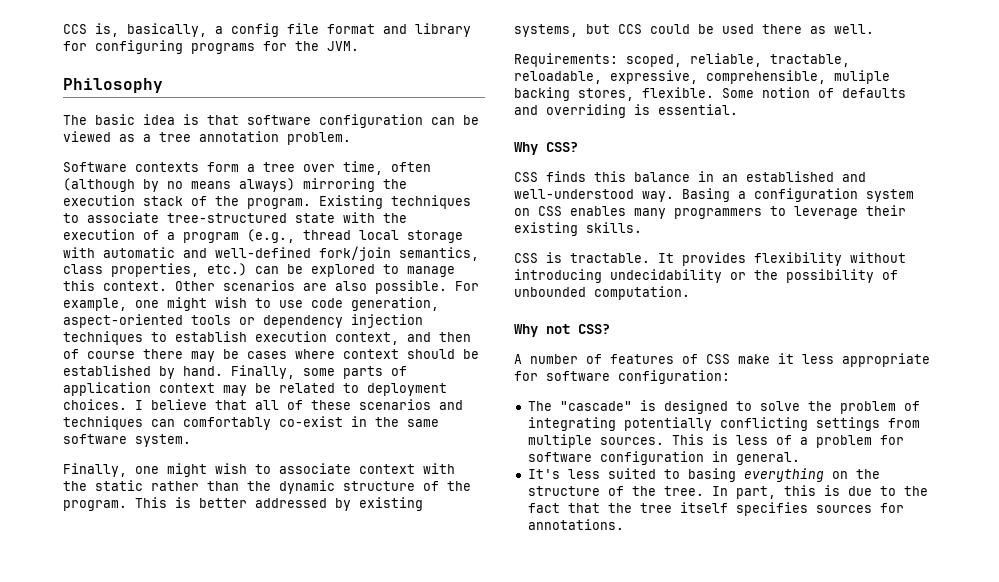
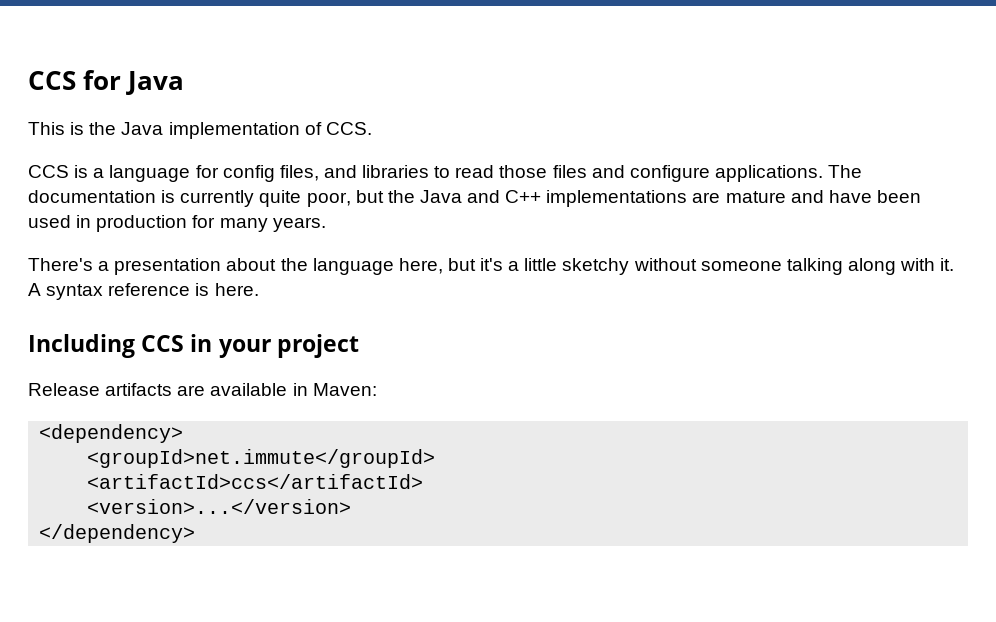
- CCS is, basically, a config file format and library for configuring programs for the JVM.
- Philosophy
- The basic idea is that software configuration can be viewed as a tree annotation problem.
- Software contexts form a tree over time, often (although by no means always) mirroring the execution stack of the program. Existing techniques to associate tree-structured state with the execution of a program (e.g., thread local storage with automatic and well-defined fork/join semantics, class properties, etc.) can be explored to manage this context. Other scenarios are also possible. For example, one might wish to use code generation, aspect-oriented tools or dependency injection techniques to establish execution context, and then of course there may be cases where context should be established by hand. Finally, some parts of application context may be related to deployment choices. I believe that all of these scenarios and techniques can comfortably co-exist in the same software system.
- Finally, one might wish to associate context with the static rather than the dynamic structure of the program. This is better addressed by existing systems, but CCS could be used there as well.
- Requirements: scoped, reliable, tractable, reloadable, expressive, comprehensible, muliple backing stores, flexible. Some notion of defaults and overriding is essential.
- Why CSS?
- CSS finds this balance in an established and well-understood way. Basing a configuration system on CSS enables many programmers to leverage their existing skills.
- CSS is tractable. It provides flexibility without introducing undecidability or the possibility of unbounded computation.
- Why not CSS?
- A number of features of CSS make it less appropriate for software configuration:
- The "cascade" is designed to solve the problem of integrating potentially conflicting settings from multiple sources. This is less of a problem for software configuration in general.
- It's less suited to basing everything on the structure of the tree. In part, this is due to the fact that the tree itself specifies sources for annotations.
+ CCS for Java
+ This is the Java implementation of CCS.
+ CCS is a language for config files, and libraries to read those files and configure applications. The documentation is currently quite poor, but the Java and C++ implementations are mature and have been used in production for many years.
+ There's a presentation about the language here, but it's a little sketchy without someone talking along with it. A syntax reference is here.
+ Including CCS in your project
+ Release artifacts are available in Maven:
+ <dependency>
+ <groupId>net.immute</groupId>
+ <artifactId>ccs</artifactId>
+ <version>...</version>
+ </dependency>

